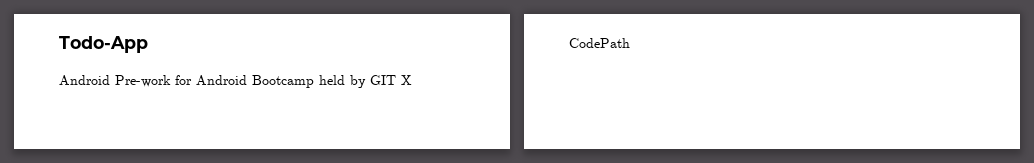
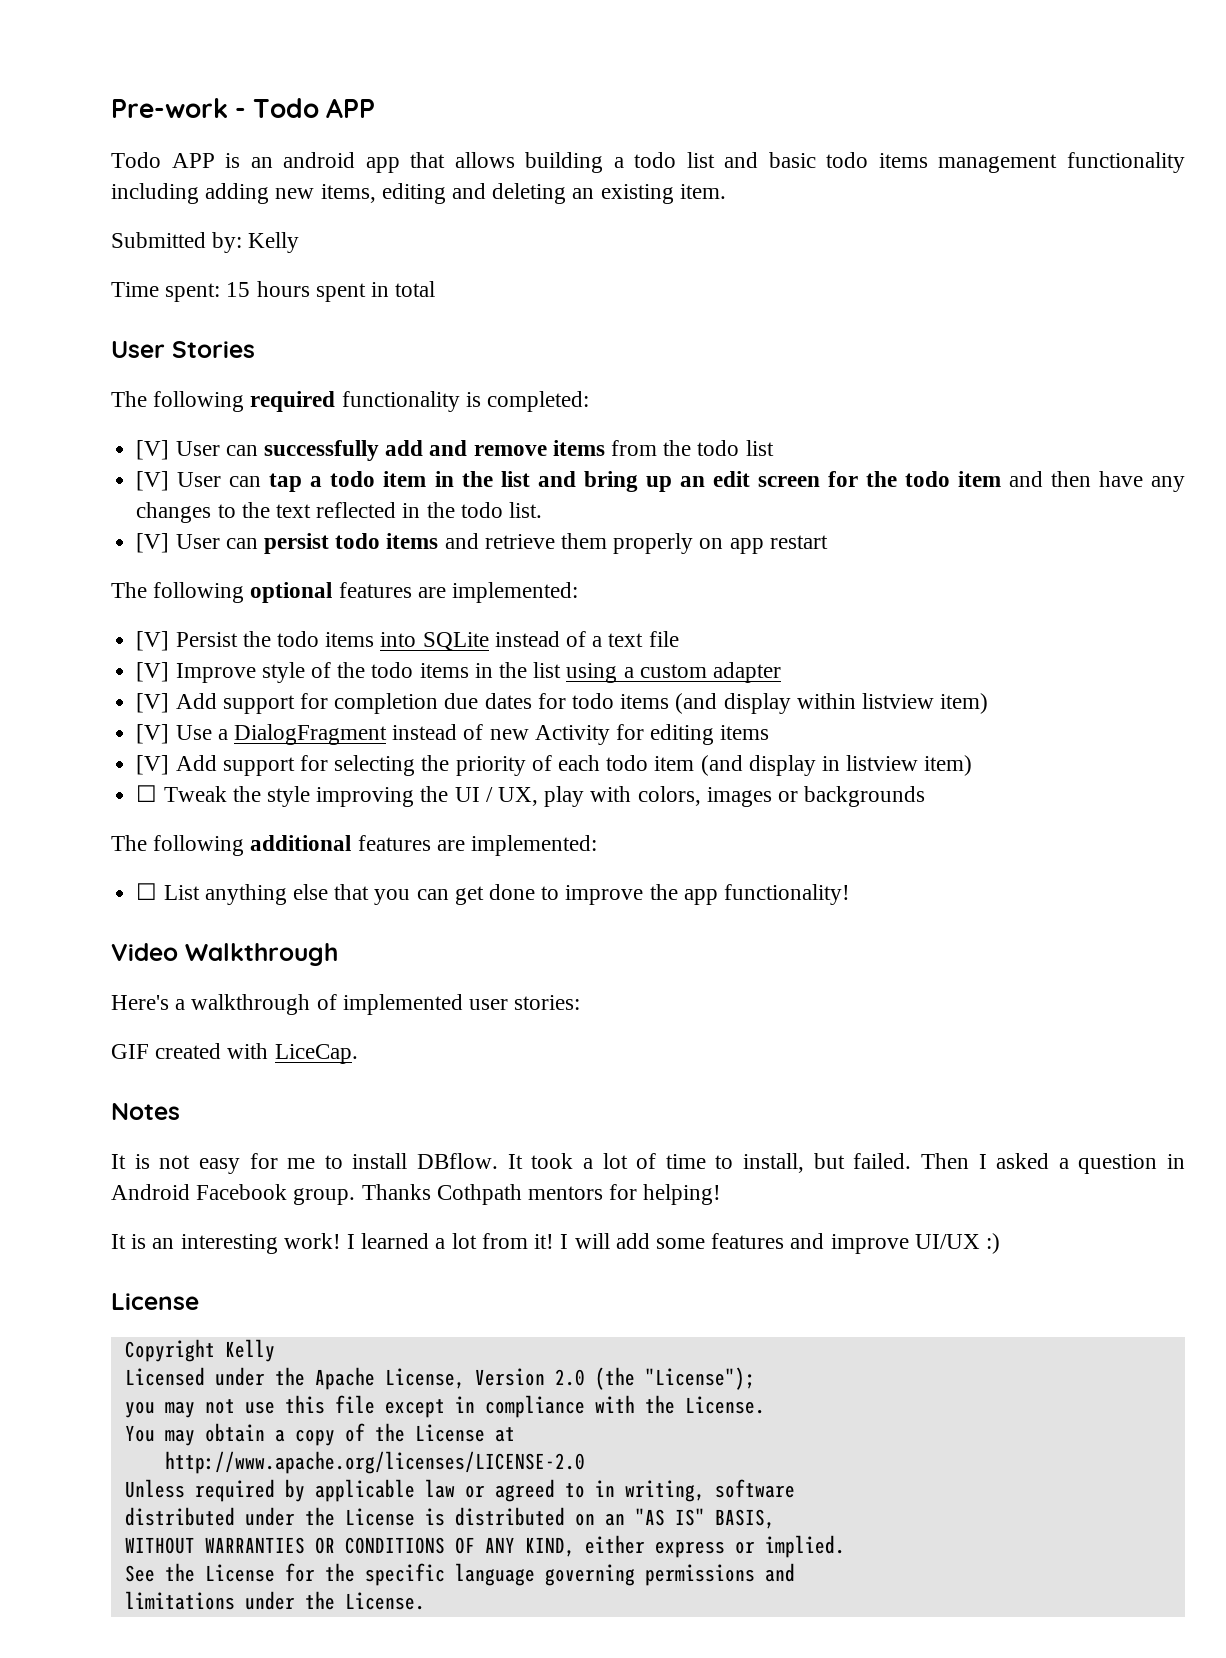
- Todo-App
- Android Pre-work for Android Bootcamp held by GIT X CodePath
+ Pre-work - Todo APP
+ Todo APP is an android app that allows building a todo list and basic todo items management functionality including adding new items, editing and deleting an existing item.
+ Submitted by: Kelly
+ Time spent: 15 hours spent in total
+ User Stories
+ The following required functionality is completed:
+ [V] User can successfully add and remove items from the todo list
+ [V] User can tap a todo item in the list and bring up an edit screen for the todo item and then have any changes to the text reflected in the todo list.
+ [V] User can persist todo items and retrieve them properly on app restart
+ The following optional features are implemented:
+ [V] Persist the todo items into SQLite instead of a text file
+ [V] Improve style of the todo items in the list using a custom adapter
+ [V] Add support for completion due dates for todo items (and display within listview item)
+ [V] Use a DialogFragment instead of new Activity for editing items
+ [V] Add support for selecting the priority of each todo item (and display in listview item)
+ ☐ Tweak the style improving the UI / UX, play with colors, images or backgrounds
+ The following additional features are implemented:
+ ☐ List anything else that you can get done to improve the app functionality!
+ Video Walkthrough
+ Here's a walkthrough of implemented user stories:
+ GIF created with LiceCap.
+ Notes
+ It is not easy for me to install DBflow. It took a lot of time to install, but failed. Then I asked a question in Android Facebook group. Thanks Cothpath mentors for helping!
+ It is an interesting work! I learned a lot from it! I will add some features and improve UI/UX :)
+ License
+ Copyright Kelly
+ Licensed under the Apache License, Version 2.0 (the "License");
+ you may not use this file except in compliance with the License.
+ You may obtain a copy of the License at
+ http://www.apache.org/licenses/LICENSE-2.0
+ Unless required by applicable law or agreed to in writing, software
+ distributed under the License is distributed on an "AS IS" BASIS,
+ WITHOUT WARRANTIES OR CONDITIONS OF ANY KIND, either express or implied.
+ See the License for the specific language governing permissions and
+ limitations under the License.

